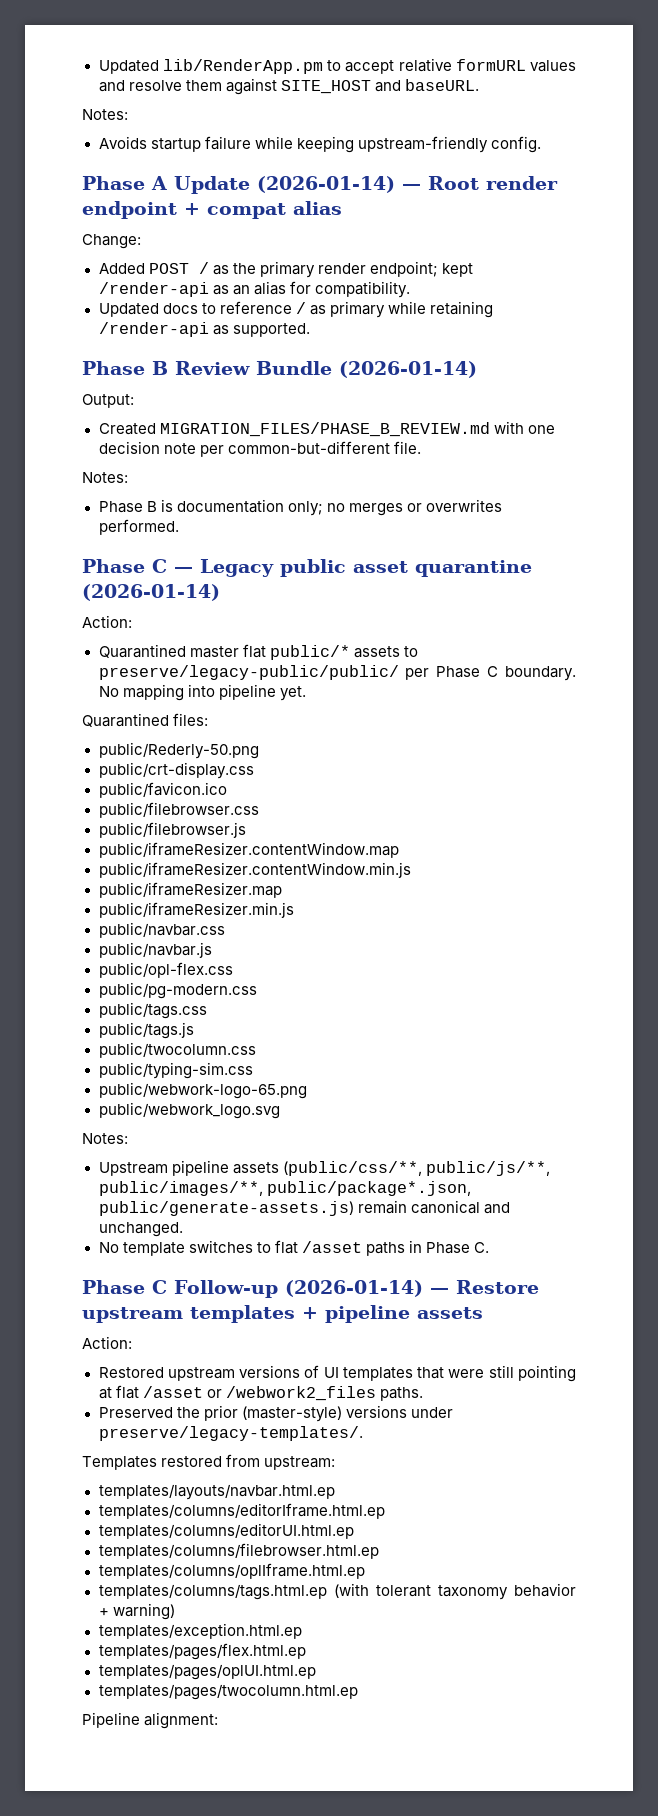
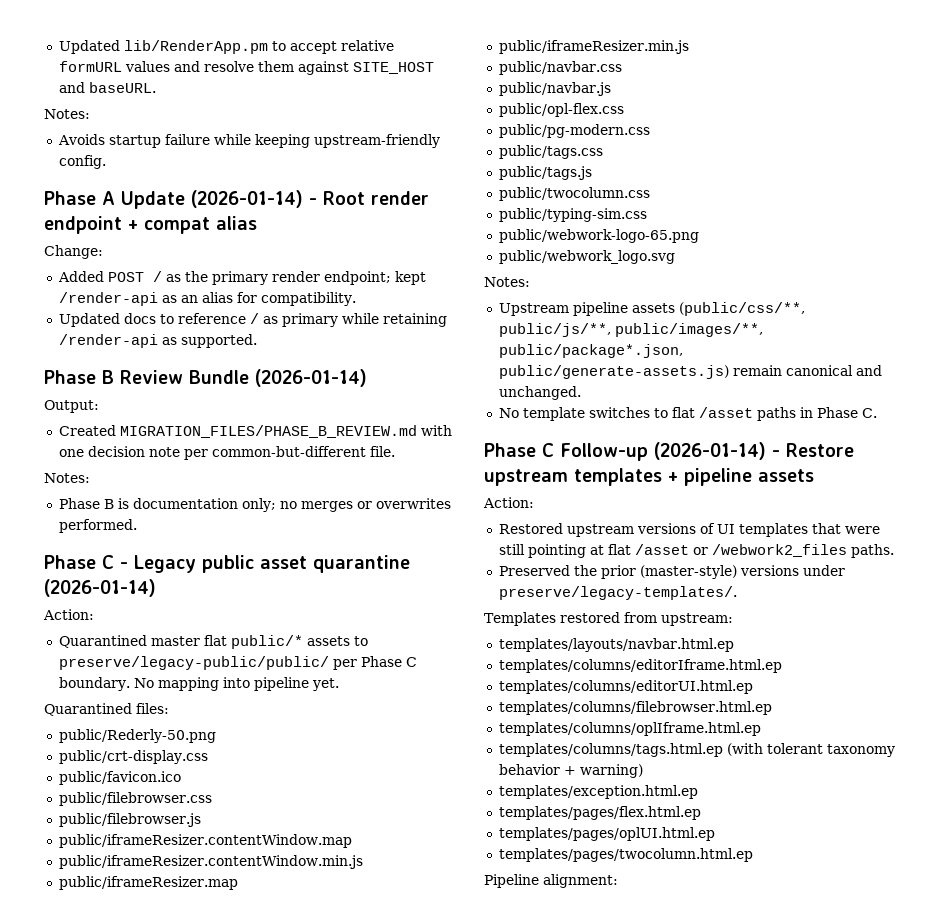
- Phase A Update (2026-01-14) — Root render endpoint + compat alias
+ Phase A Update (2026-01-14) - Root render endpoint + compat alias
- Phase C — Legacy public asset quarantine (2026-01-14)
+ Phase C - Legacy public asset quarantine (2026-01-14)
- Phase C Follow-up (2026-01-14) — Restore upstream templates + pipeline assets
+ Phase C Follow-up (2026-01-14) - Restore upstream templates + pipeline assets

